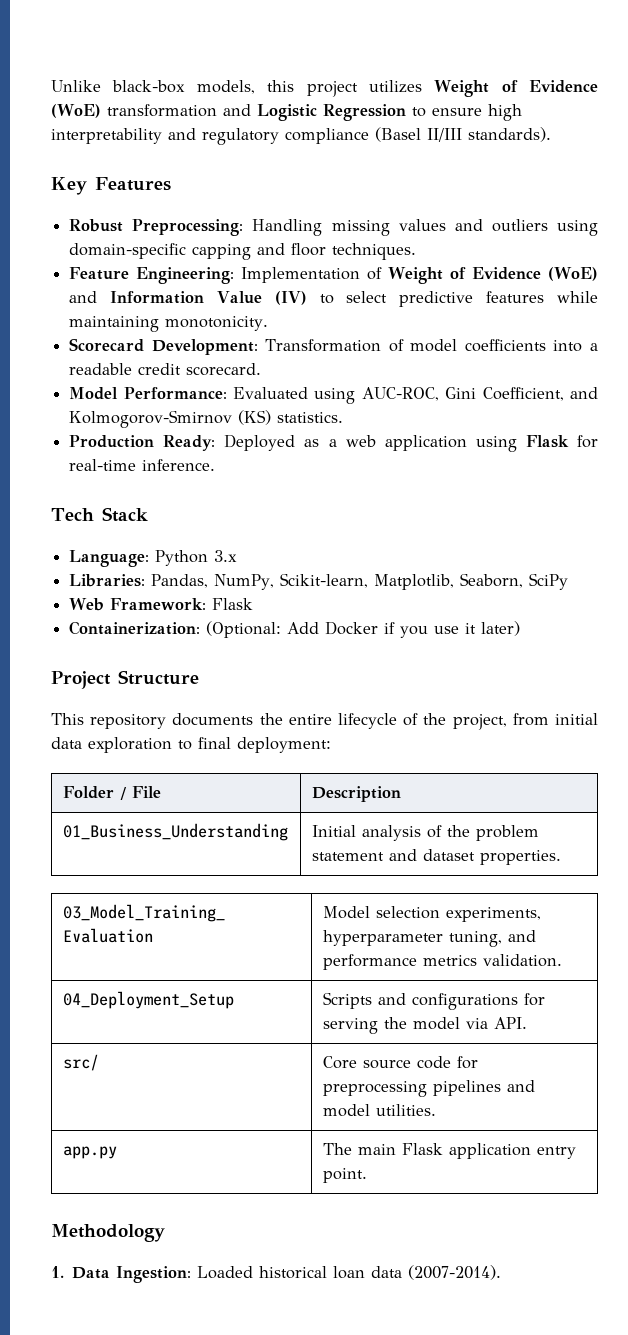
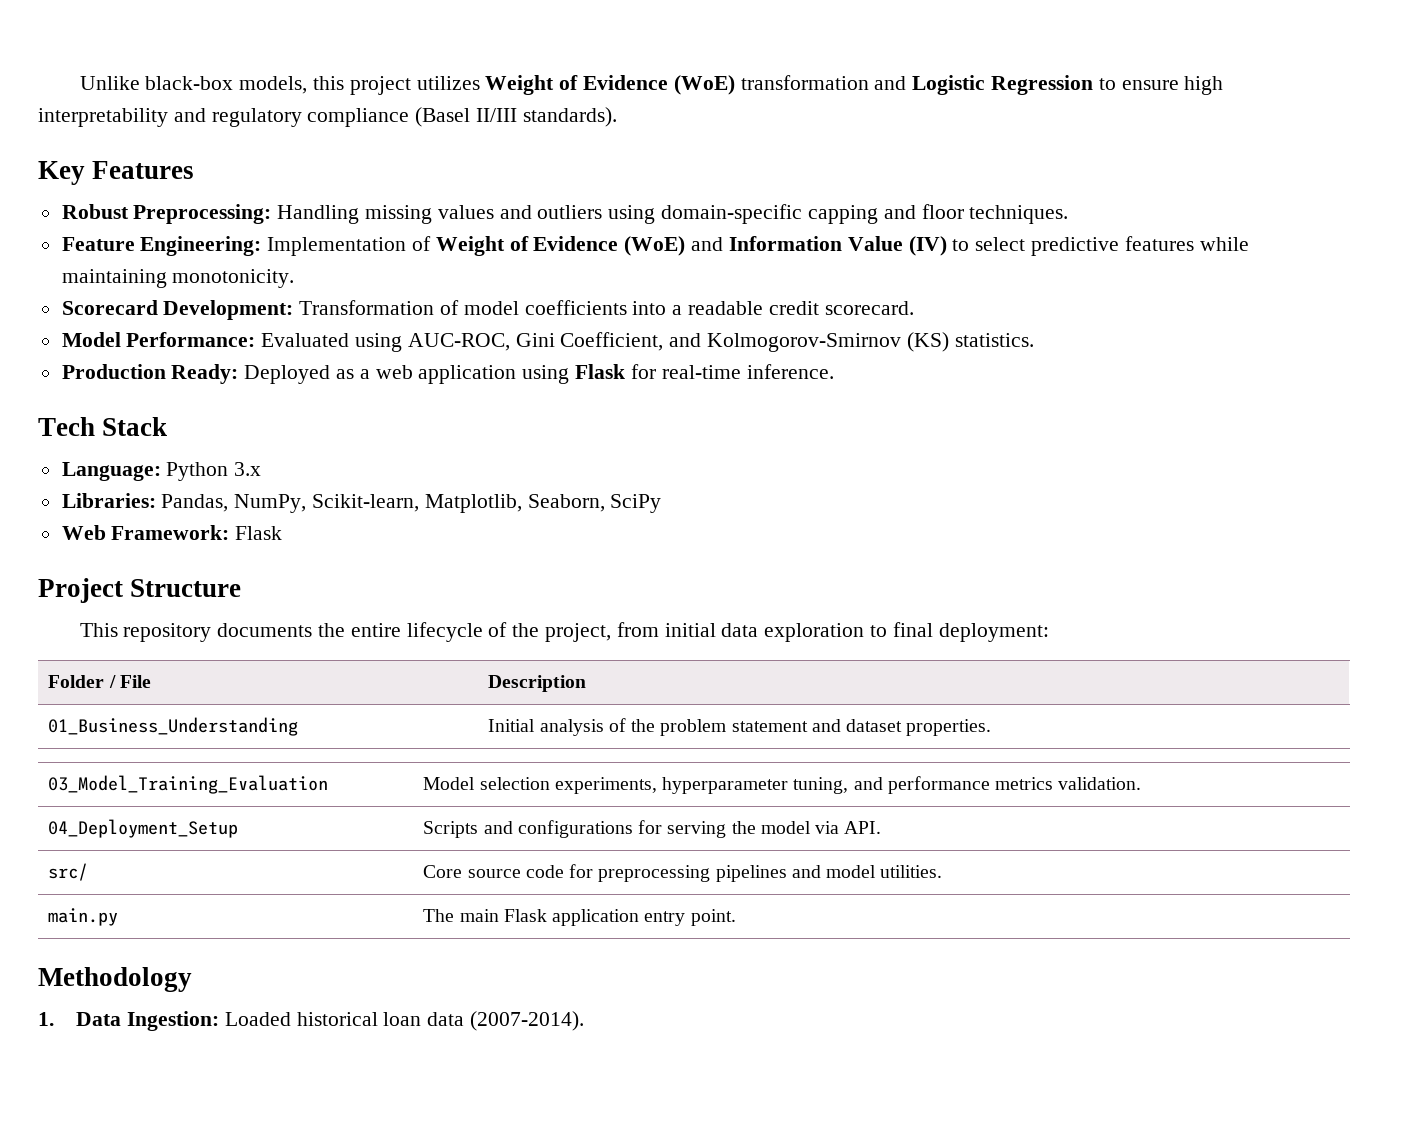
- Containerization: (Optional: Add Docker if you use it later)
- app.py | The main Flask application entry point.
+ main.py | The main Flask application entry point.

